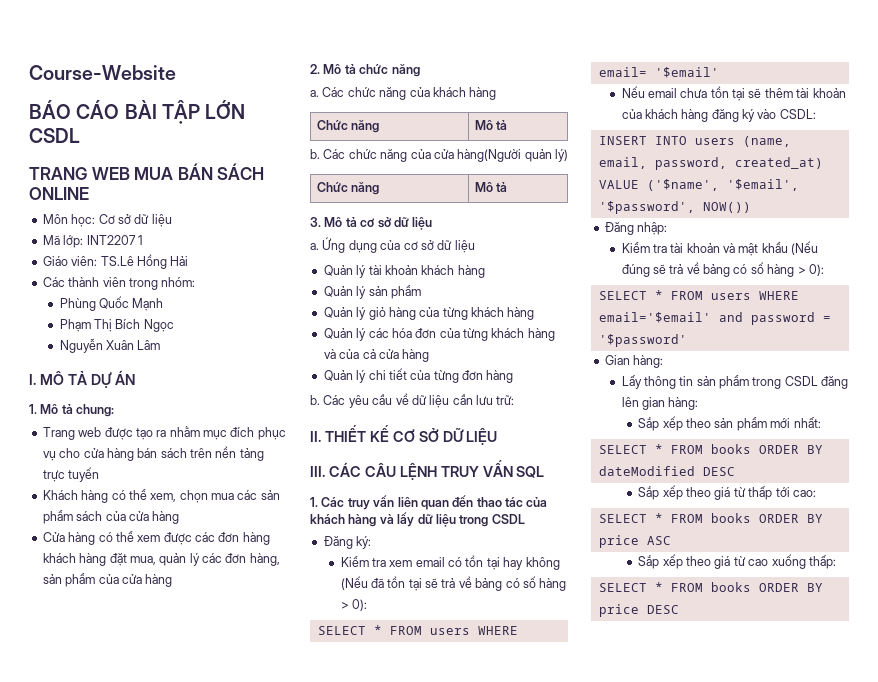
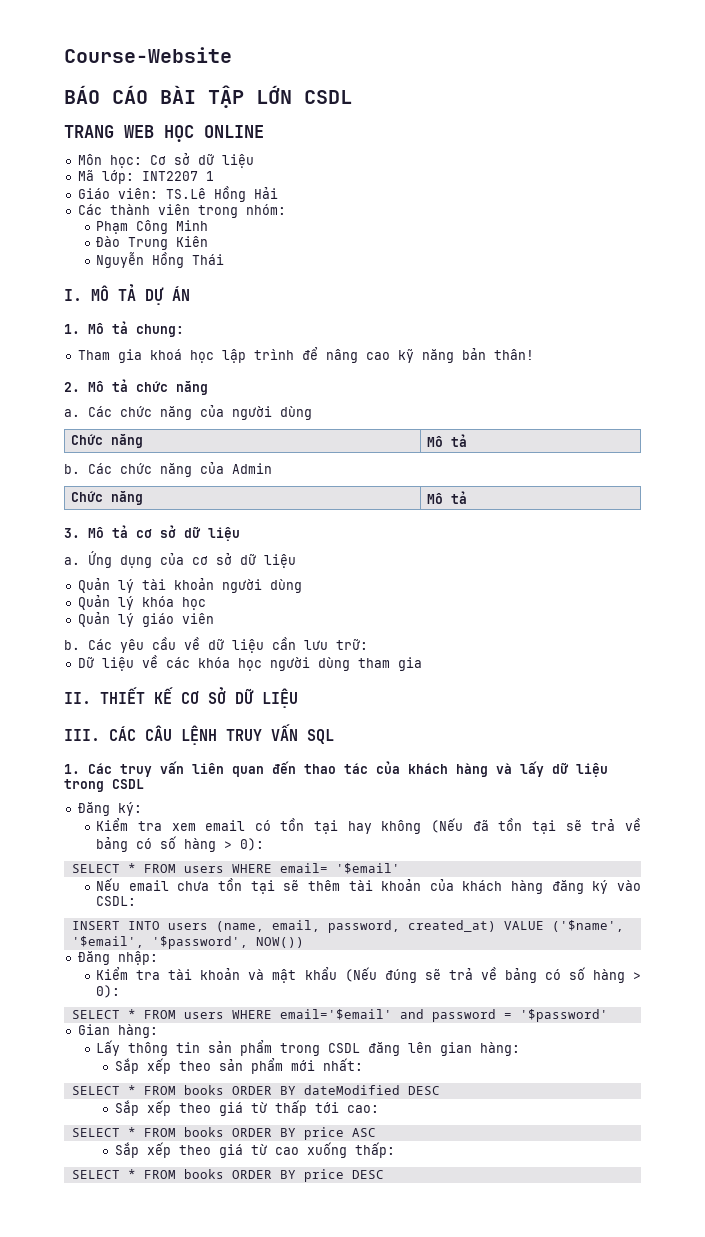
- TRANG WEB MUA BÁN SÁCH ONLINE
+ TRANG WEB HỌC ONLINE
- Phùng Quốc Mạnh
- Phạm Thị Bích Ngọc
+ Phạm Công Minh
+ Đào Trung Kiên
- Nguyễn Xuân Lâm
+ Nguyễn Hồng Thái
- Trang web được tạo ra nhằm mục đích phục vụ cho cửa hàng bán sách trên nền tảng trực tuyến
- Khách hàng có thể xem, chọn mua các sản phẩm sách của cửa hàng
- Cửa hàng có thể xem được các đơn hàng khách hàng đặt mua, quản lý các đơn hàng, sản phẩm của cửa hàng
+ Tham gia khoá học lập trình để nâng cao kỹ năng bản thân!
- Các chức năng của khách hàng
+ Các chức năng của người dùng
- Các chức năng của cửa hàng(Người quản lý)
+ Các chức năng của Admin
- Quản lý tài khoản khách hàng
- Quản lý sản phẩm
- Quản lý giỏ hàng của từng khách hàng
- Quản lý các hóa đơn của từng khách hàng và của cả cửa hàng
- Quản lý chi tiết của từng đơn hàng
+ Quản lý tài khoản người dùng
+ Quản lý khóa học
+ Quản lý giáo viên
+ Dữ liệu về các khóa học người dùng tham gia

